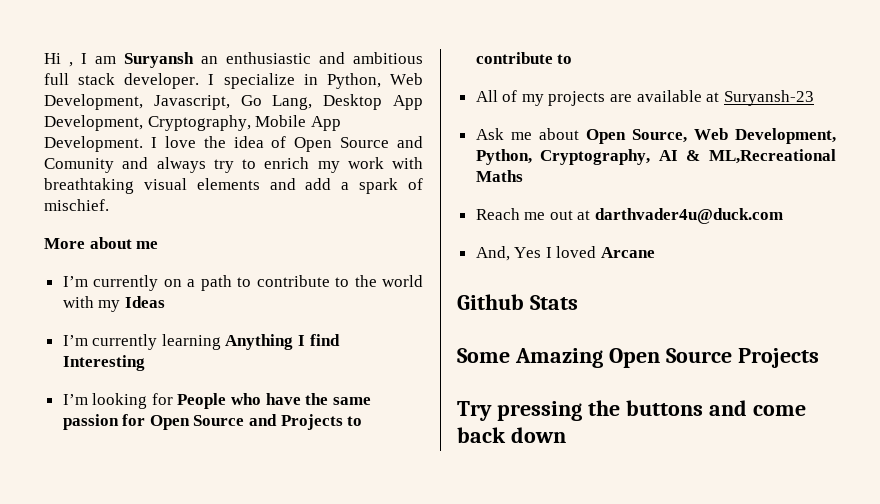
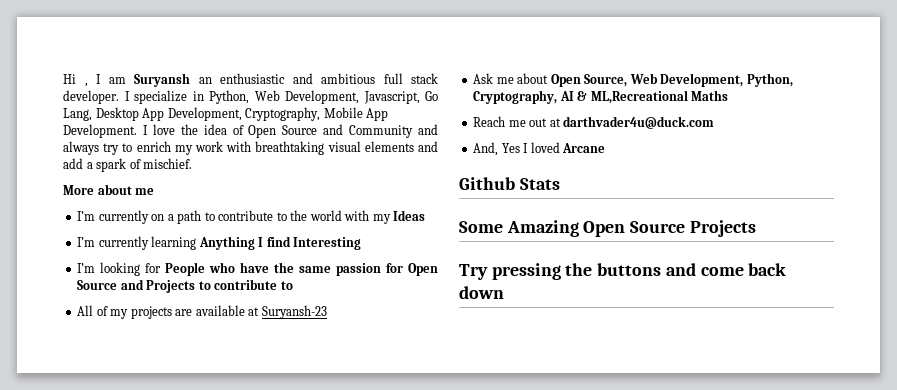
- I love the idea of Open Source and Comunity and always try to enrich my work with breathtaking visual elements and add a spark of mischief.
+ I love the idea of Open Source and Community and always try to enrich my work with breathtaking visual elements and add a spark of mischief.

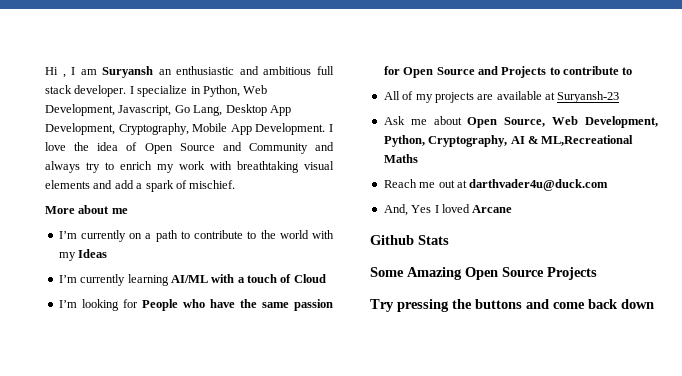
- I’m currently learning Anything I find Interesting
+ I’m currently learning AI/ML with a touch of Cloud

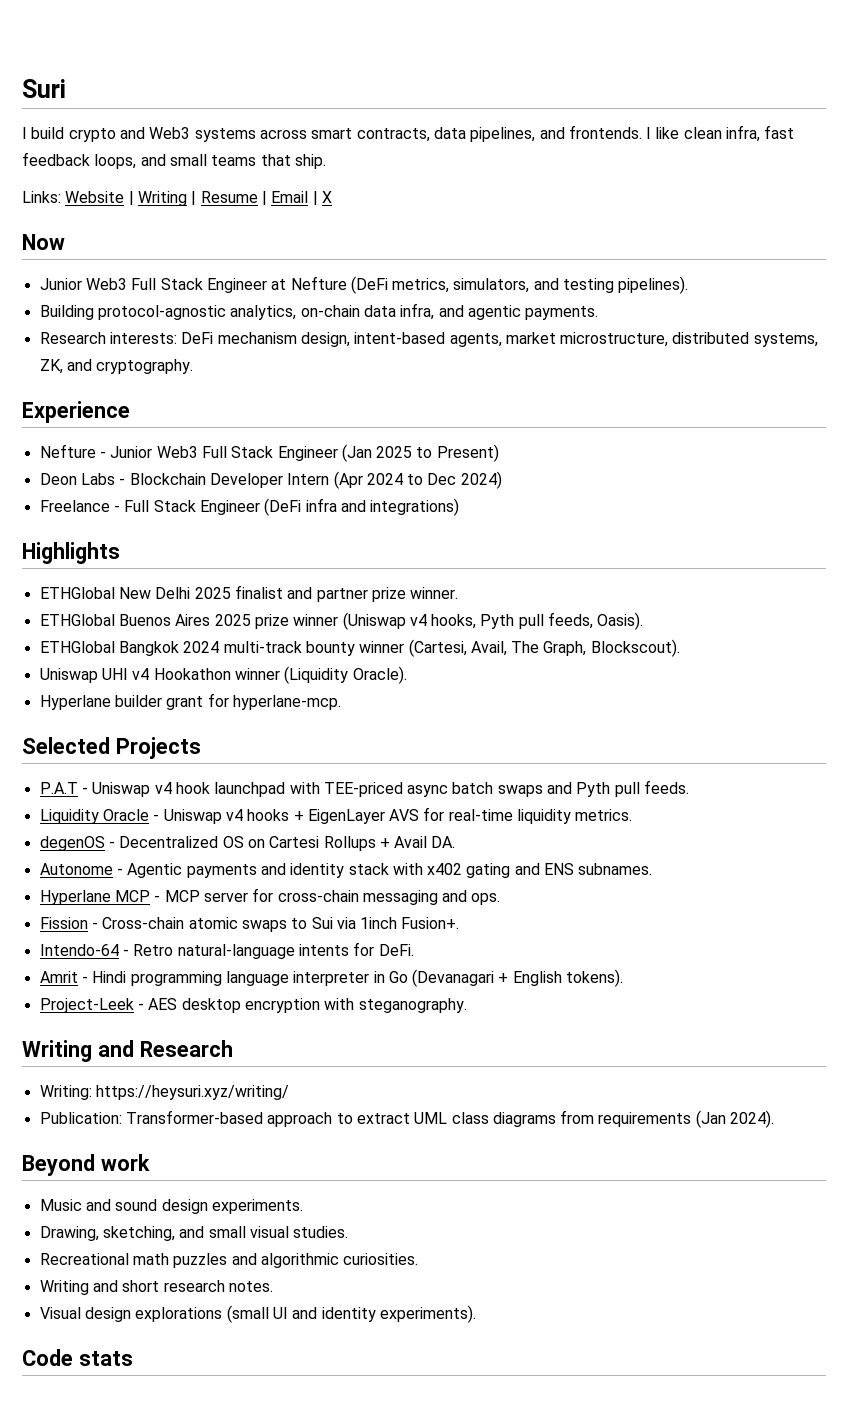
- Hi , I am Suryansh an enthusiastic and ambitious full stack developer. I specialize in Python, Web Development, Javascript, Go Lang, Desktop App Development, Cryptography, Mobile App Development. I love the idea of Open Source and Community and always try to enrich my work with breathtaking visual elements and add a spark of mischief.
- More about me
- I’m currently on a path to contribute to the world with my Ideas
- I’m currently learning AI/ML with a touch of Cloud
- I’m looking for People who have the same passion for Open Source and Projects to contribute to
- All of my projects are available at Suryansh-23
- Ask me about Open Source, Web Development, Python, Cryptography, AI & ML,Recreational Maths
- Reach me out at darthvader4u@duck.com
- And, Yes I loved Arcane
- Github Stats
- Some Amazing Open Source Projects
- Try pressing the buttons and come back down
+ Suri
+ I build crypto and Web3 systems across smart contracts, data pipelines, and frontends. I like clean infra, fast feedback loops, and small teams that ship.
+ Links: Website | Writing | Resume | Email | X
+ Now
+ Junior Web3 Full Stack Engineer at Nefture (DeFi metrics, simulators, and testing pipelines).
+ Building protocol-agnostic analytics, on-chain data infra, and agentic payments.
+ Research interests: DeFi mechanism design, intent-based agents, market microstructure, distributed systems, ZK, and cryptography.
+ Experience
+ Nefture - Junior Web3 Full Stack Engineer (Jan 2025 to Present)
+ Deon Labs - Blockchain Developer Intern (Apr 2024 to Dec 2024)
+ Freelance - Full Stack Engineer (DeFi infra and integrations)
+ Highlights
+ ETHGlobal New Delhi 2025 finalist and partner prize winner.
+ ETHGlobal Buenos Aires 2025 prize winner (Uniswap v4 hooks, Pyth pull feeds, Oasis).
+ ETHGlobal Bangkok 2024 multi-track bounty winner (Cartesi, Avail, The Graph, Blockscout).
+ Uniswap UHI v4 Hookathon winner (Liquidity Oracle).
+ Hyperlane builder grant for hyperlane-mcp.
+ Selected Projects
+ P.A.T - Uniswap v4 hook launchpad with TEE-priced async batch swaps and Pyth pull feeds.
+ Liquidity Oracle - Uniswap v4 hooks + EigenLayer AVS for real-time liquidity metrics.
+ degenOS - Decentralized OS on Cartesi Rollups + Avail DA.
+ Autonome - Agentic payments and identity stack with x402 gating and ENS subnames.
+ Hyperlane MCP - MCP server for cross-chain messaging and ops.
+ Fission - Cross-chain atomic swaps to Sui via 1inch Fusion+.
+ Intendo-64 - Retro natural-language intents for DeFi.
+ Amrit - Hindi programming language interpreter in Go (Devanagari + English tokens).
+ Project-Leek - AES desktop encryption with steganography.
+ Writing and Research
+ Writing: https://heysuri.xyz/writing/
+ Publication: Transformer-based approach to extract UML class diagrams from requirements (Jan 2024).
+ Beyond work
+ Music and sound design experiments.
+ Drawing, sketching, and small visual studies.
+ Recreational math puzzles and algorithmic curiosities.
+ Writing and short research notes.
+ Visual design explorations (small UI and identity experiments).
+ Code stats

